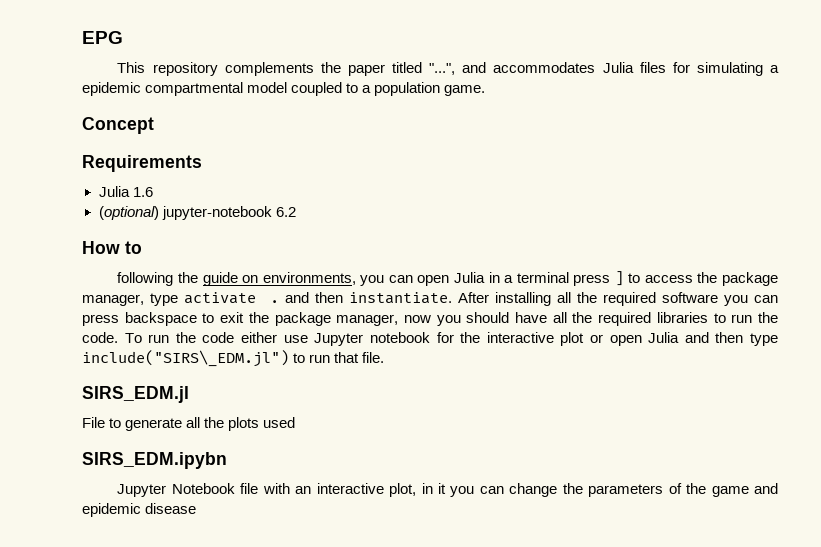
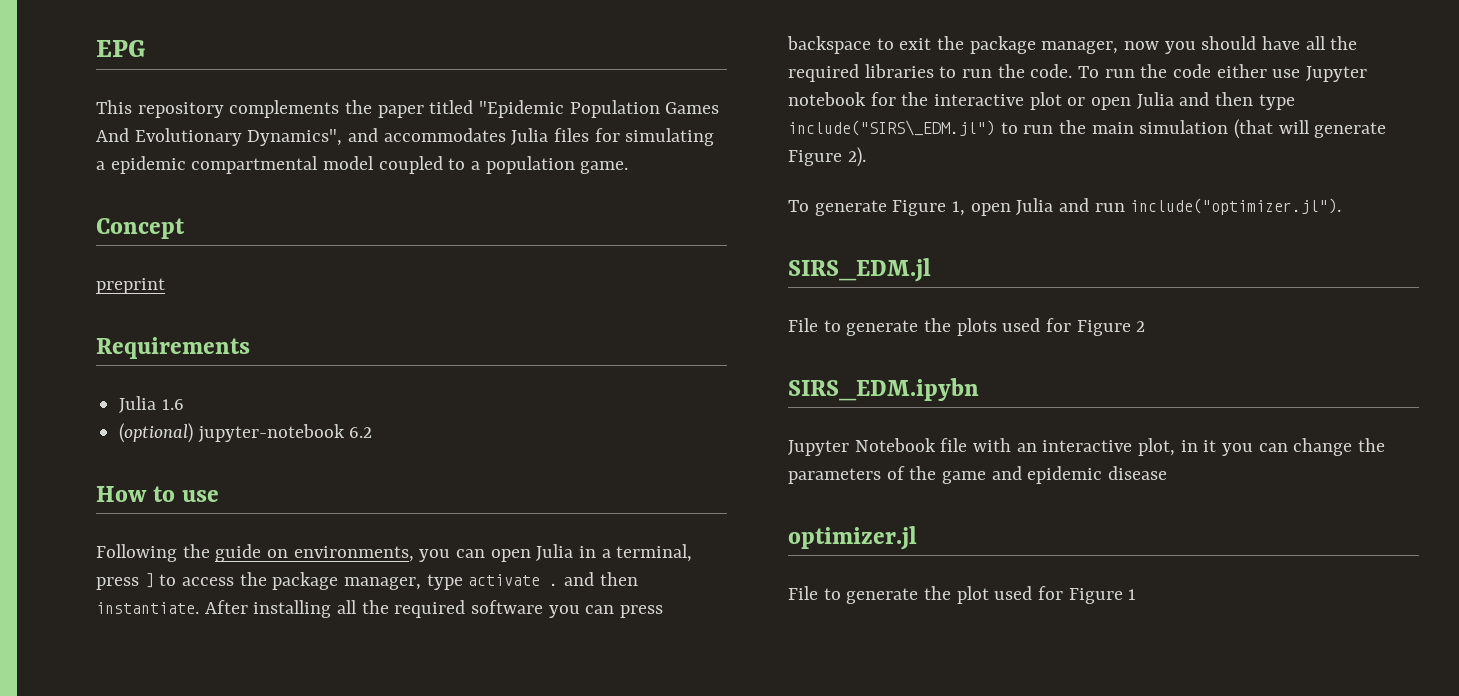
- This repository complements the paper titled "...", and accommodates Julia files for simulating a epidemic compartmental model coupled to a population game.
+ This repository complements the paper titled "Epidemic Population Games And Evolutionary Dynamics", and accommodates Julia files for simulating a epidemic compartmental model coupled to a population game.
+ preprint
- How to
- following the guide on environments, you can open Julia in a terminal press ] to access the package manager, type activate . and then instantiate.
+ How to use
+ Following the guide on environments, you can open Julia in a terminal, press ] to access the package manager, type activate . and then instantiate.
- To run the code either use Jupyter notebook for the interactive plot or open Julia and then type include("SIRS\_EDM.jl") to run that file.
+ To run the code either use Jupyter notebook for the interactive plot or open Julia and then type include("SIRS\_EDM.jl") to run the main simulation (that will generate Figure 2).
+ To generate Figure 1, open Julia and run include("optimizer.jl").
- File to generate all the plots used
+ File to generate the plots used for Figure 2
+ optimizer.jl
+ File to generate the plot used for Figure 1

